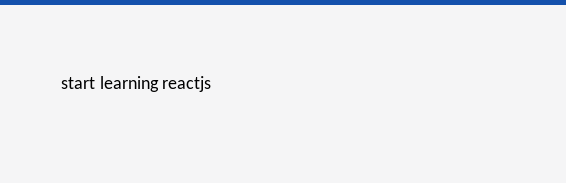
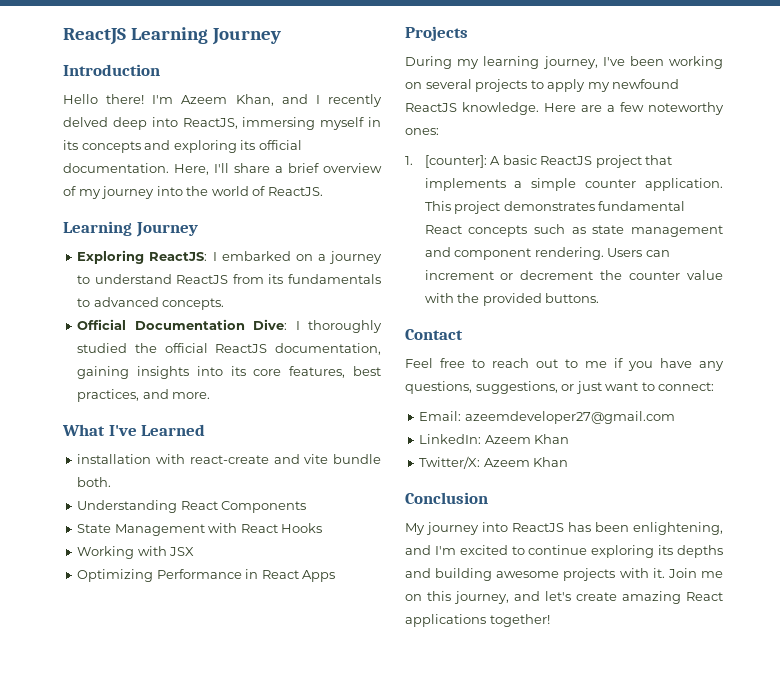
- start learning reactjs
+ ReactJS Learning Journey
+ Introduction
+ Hello there! I'm Azeem Khan, and I recently delved deep into ReactJS, immersing myself in its concepts and exploring its official documentation. Here, I'll share a brief overview of my journey into the world of ReactJS.
+ Learning Journey
+ Exploring ReactJS: I embarked on a journey to understand ReactJS from its fundamentals to advanced concepts.
+ Official Documentation Dive: I thoroughly studied the official ReactJS documentation, gaining insights into its core features, best practices, and more.
+ What I've Learned
+ installation with react-create and vite bundle both.
+ Understanding React Components
+ State Management with React Hooks
+ Working with JSX
+ Optimizing Performance in React Apps
+ Projects
+ During my learning journey, I've been working on several projects to apply my newfound ReactJS knowledge. Here are a few noteworthy ones:
+ 1. [counter]: A basic ReactJS project that implements a simple counter application. This project demonstrates fundamental React concepts such as state management and component rendering. Users can increment or decrement the counter value with the provided buttons.
+ Contact
+ Feel free to reach out to me if you have any questions, suggestions, or just want to connect:
+ Email: azeemdeveloper27@gmail.com
+ LinkedIn: Azeem Khan
+ Twitter/X: Azeem Khan
+ Conclusion
+ My journey into ReactJS has been enlightening, and I'm excited to continue exploring its depths and building awesome projects with it. Join me on this journey, and let's create amazing React applications together!

